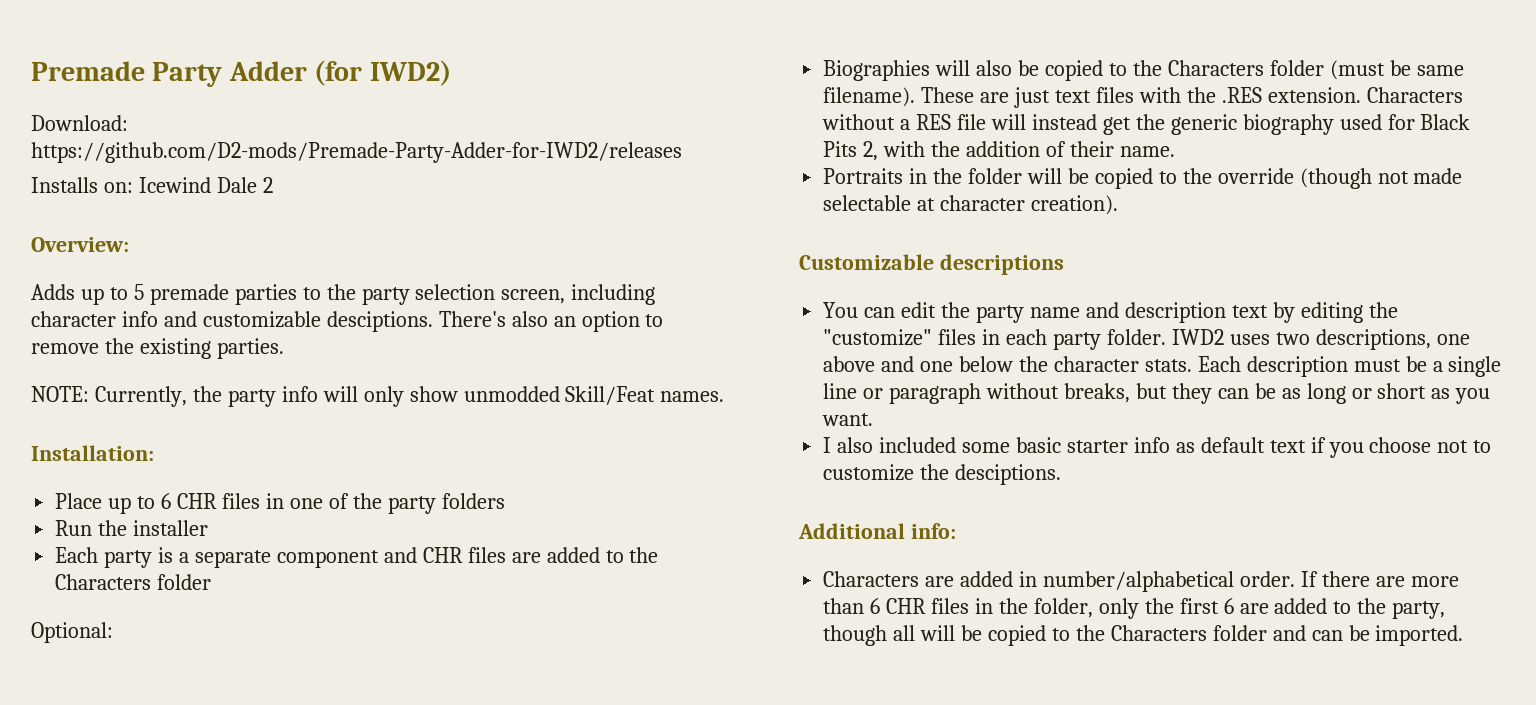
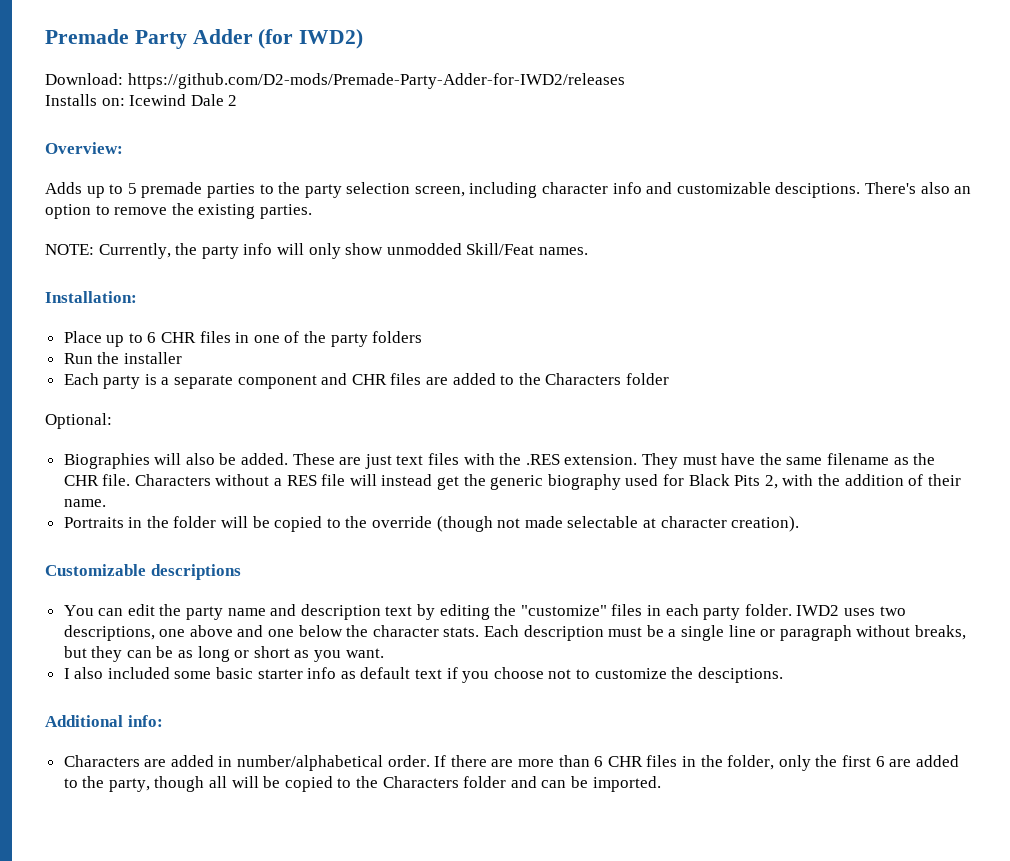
- Biographies will also be copied to the Characters folder (must be same filename).
+ Biographies will also be added.
+ They must have the same filename as the CHR file.

